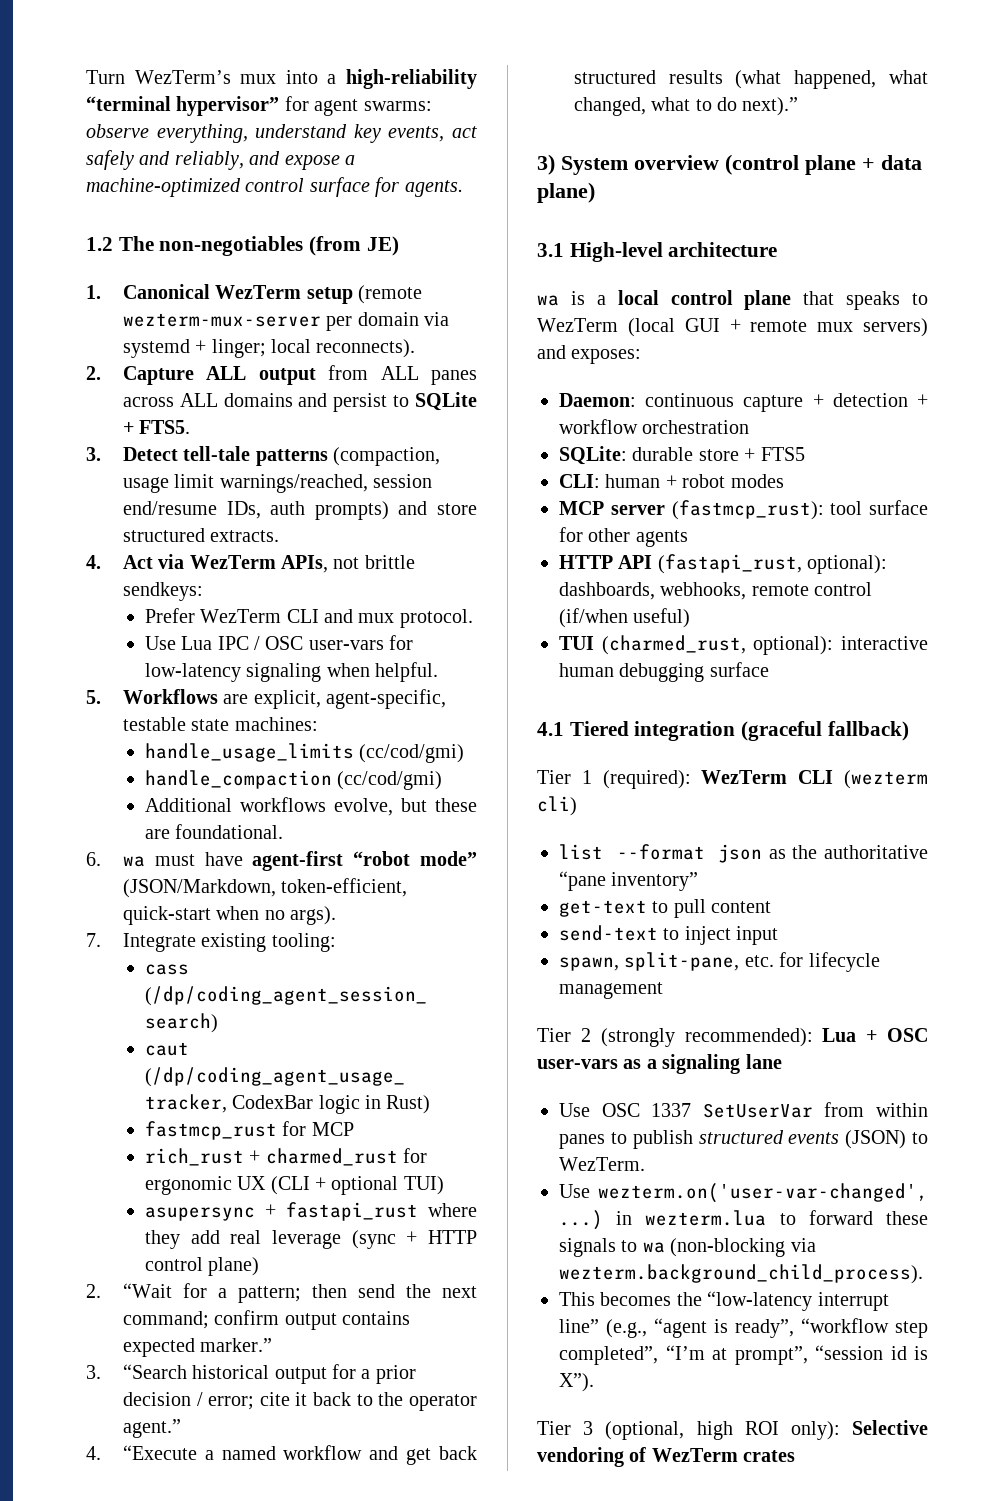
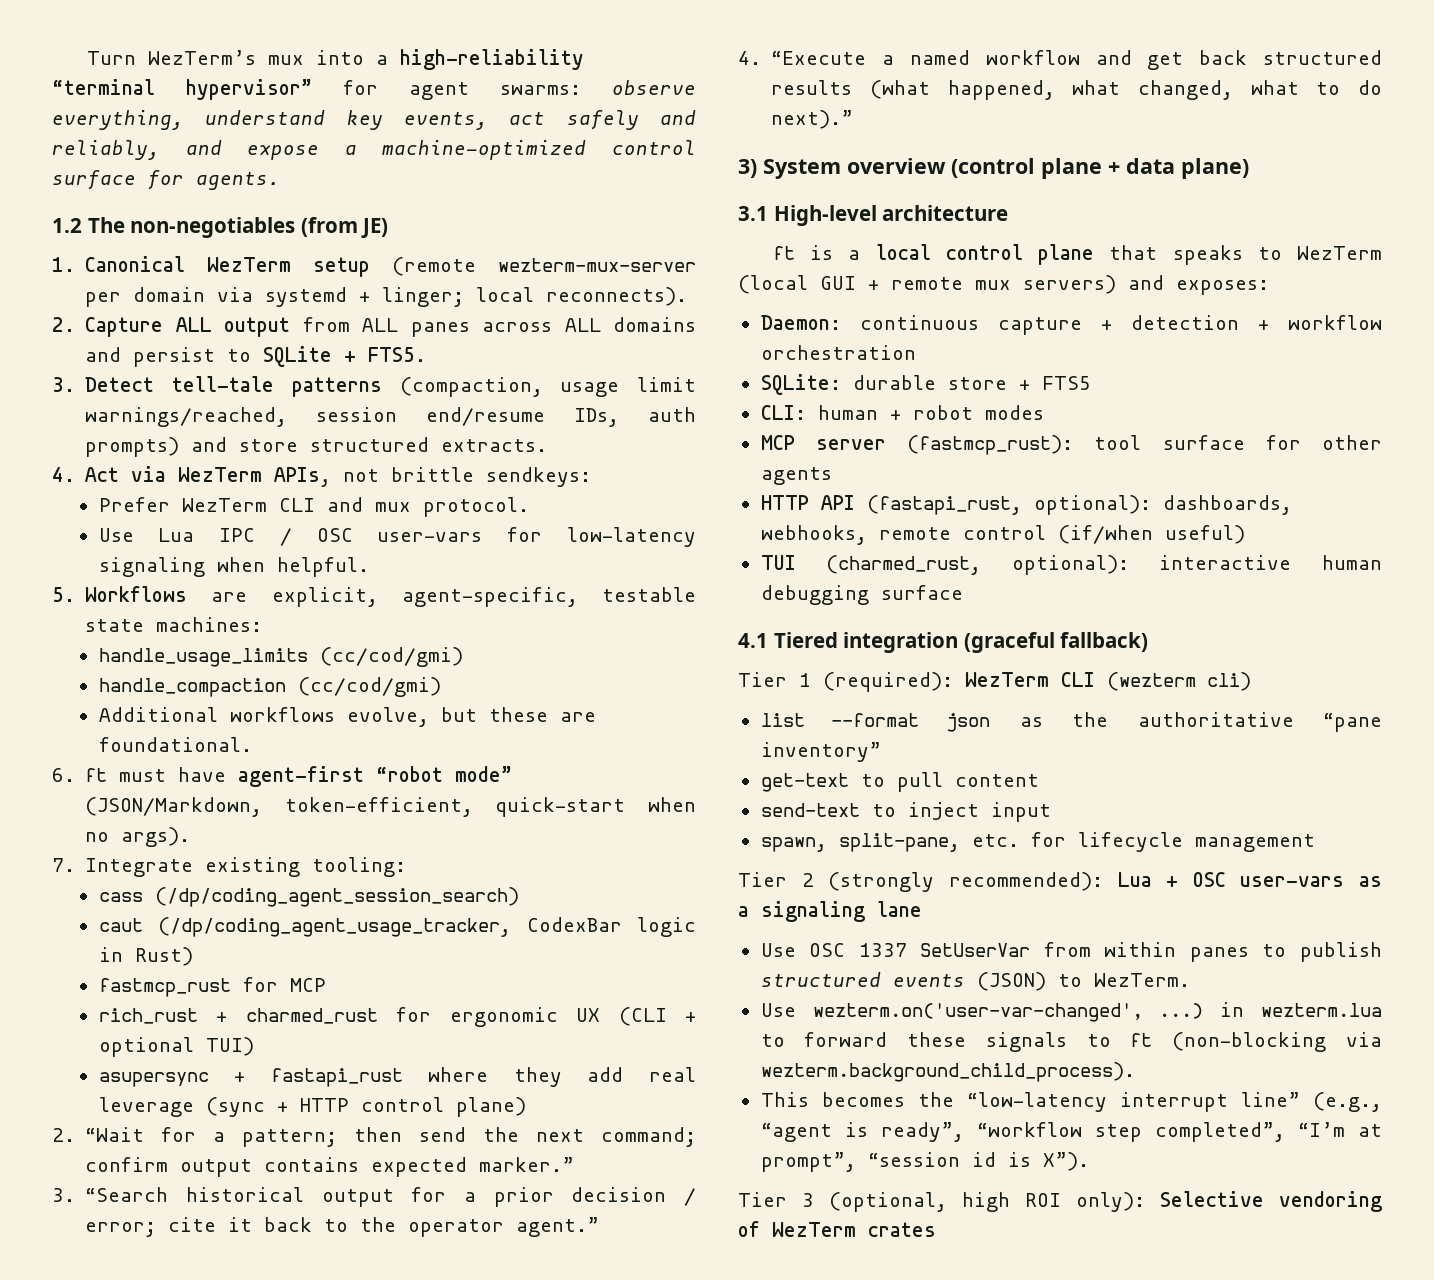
- 6. wa must have agent-first “robot mode” (JSON/Markdown, token-efficient, quick-start when no args).
+ 6. ft must have agent-first “robot mode” (JSON/Markdown, token-efficient, quick-start when no args).
- wa is a local control plane that speaks to WezTerm (local GUI + remote mux servers) and exposes:
+ ft is a local control plane that speaks to WezTerm (local GUI + remote mux servers) and exposes:
- Use wezterm.on('user-var-changed', ...) in wezterm.lua to forward these signals to wa (non-blocking via wezterm.background_child_process).
+ Use wezterm.on('user-var-changed', ...) in wezterm.lua to forward these signals to ft (non-blocking via wezterm.background_child_process).

